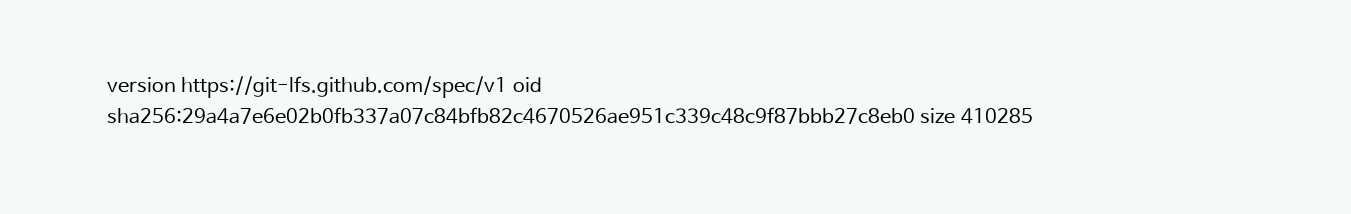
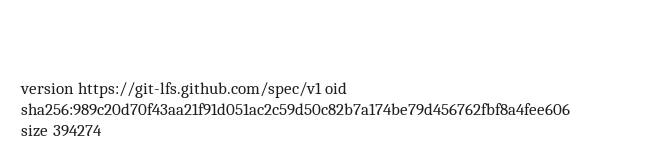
- version https://git-lfs.github.com/spec/v1 oid sha256:29a4a7e6e02b0fb337a07c84bfb82c4670526ae951c339c48c9f87bbb27c8eb0 size 410285
+ version https://git-lfs.github.com/spec/v1 oid sha256:989c20d70f43aa21f91d051ac2c59d50c82b7a174be79d456762fbf8a4fee606 size 394274

